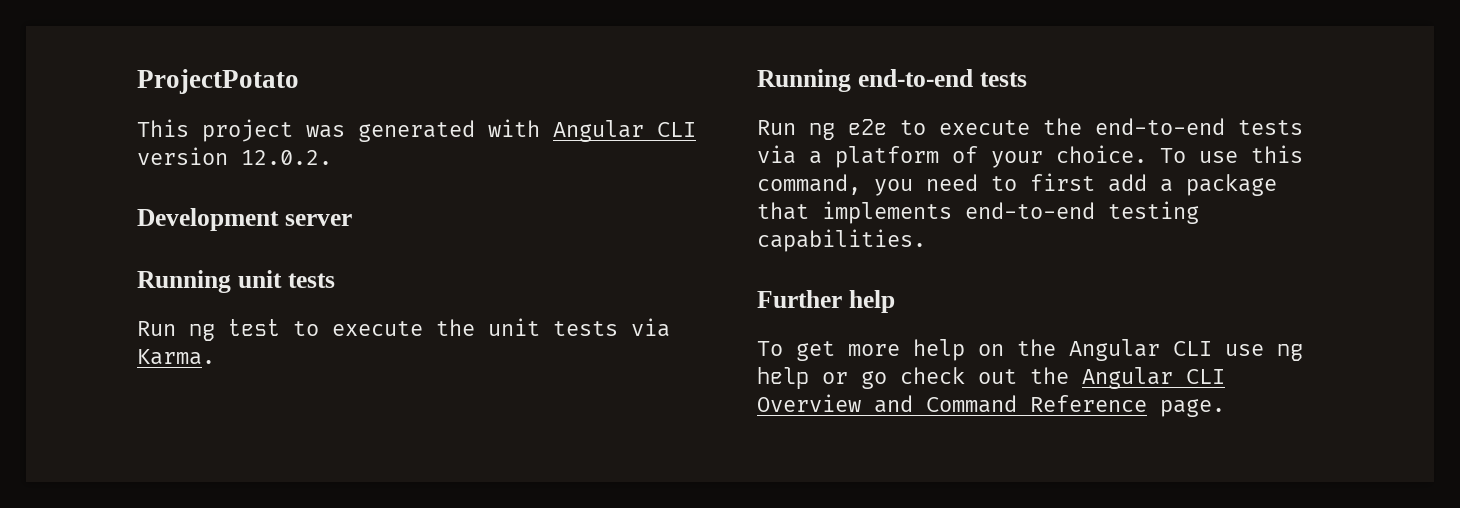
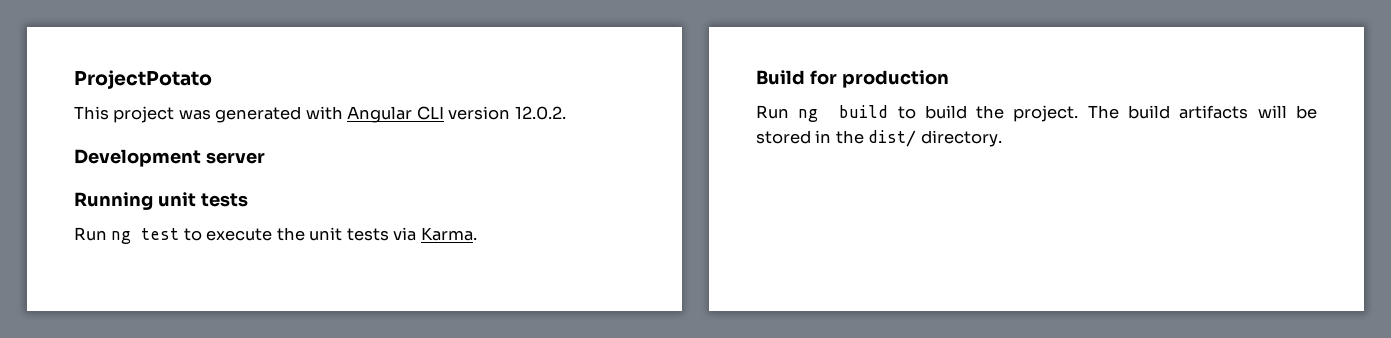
- Running end-to-end tests
- Run ng e2e to execute the end-to-end tests via a platform of your choice. To use this command, you need to first add a package that implements end-to-end testing capabilities.
- Further help
- To get more help on the Angular CLI use ng help or go check out the Angular CLI Overview and Command Reference page.
+ Build for production
+ Run ng build to build the project. The build artifacts will be stored in the dist/ directory.

